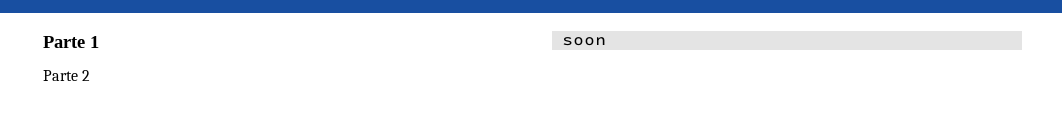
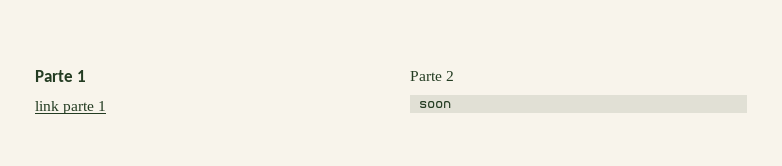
+ link parte 1

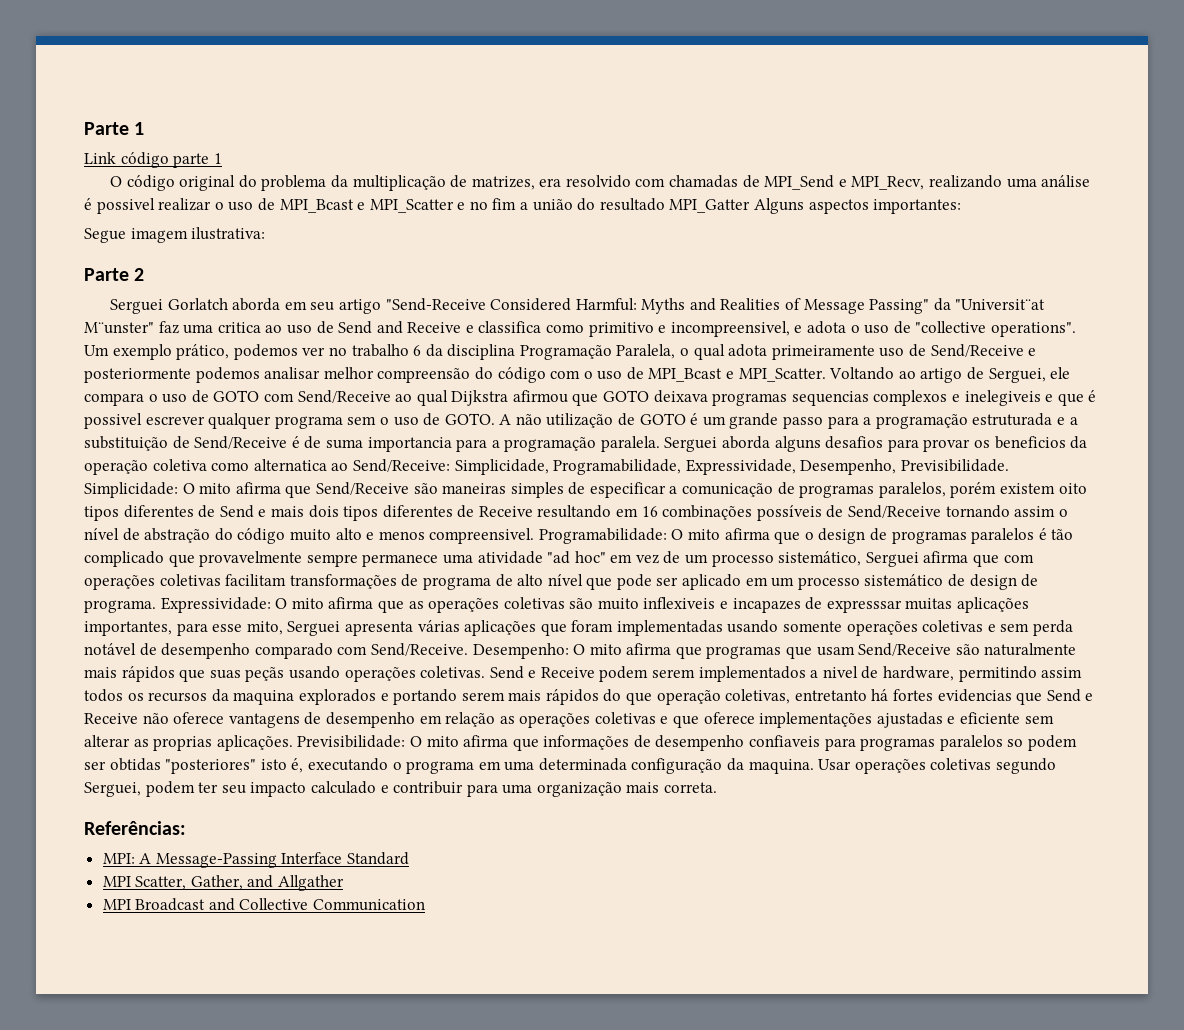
- link parte 1
+ Link código parte 1
+ O código original do problema da multiplicação de matrizes, era resolvido com chamadas de MPI_Send e MPI_Recv, realizando uma análise é possivel realizar o uso de MPI_Bcast e MPI_Scatter e no fim a união do resultado MPI_Gatter Alguns aspectos importantes:
+ Segue imagem ilustrativa:
  Parte 2
- soon
+ Serguei Gorlatch aborda em seu artigo "Send-Receive Considered Harmful: Myths and Realities of Message Passing" da "Universit¨at M¨unster" faz uma critica ao uso de Send and Receive e classifica como primitivo e incompreensivel, e adota o uso de "collective operations". Um exemplo prático, podemos ver no trabalho 6 da disciplina Programação Paralela, o qual adota primeiramente uso de Send/Receive e posteriormente podemos analisar melhor compreensão do código com o uso de MPI_Bcast e MPI_Scatter. Voltando ao artigo de Serguei, ele compara o uso de GOTO com Send/Receive ao qual Dijkstra afirmou que GOTO deixava programas sequencias complexos e inelegiveis e que é possivel escrever qualquer programa sem o uso de GOTO. A não utilização de GOTO é um grande passo para a programação estruturada e a substituição de Send/Receive é de suma importancia para a programação paralela. Serguei aborda alguns desafios para provar os beneficios da operação coletiva como alternatica ao Send/Receive: Simplicidade, Programabilidade, Expressividade, Desempenho, Previsibilidade. Simplicidade: O mito afirma que Send/Receive são maneiras simples de especificar a comunicação de programas paralelos, porém existem oito tipos diferentes de Send e mais dois tipos diferentes de Receive resultando em 16 combinações possíveis de Send/Receive tornando assim o nível de abstração do código muito alto e menos compreensivel. Programabilidade: O mito afirma que o design de programas paralelos é tão complicado que provavelmente sempre permanece uma atividade "ad hoc" em vez de um processo sistemático, Serguei afirma que com operações coletivas facilitam transformações de programa de alto nível que pode ser aplicado em um processo sistemático de design de programa. Expressividade: O mito afirma que as operações coletivas são muito inflexiveis e incapazes de expresssar muitas aplicações importantes, para esse mito, Serguei apresenta várias aplicações que foram implementadas usando somente operações coletivas e sem perda notável de desempenho comparado com Send/Receive. Desempenho: O mito afirma que programas que usam Send/Receive são naturalmente mais rápidos que suas peçãs usando operações coletivas. Send e Receive podem serem implementados a nivel de hardware, permitindo assim todos os recursos da maquina explorados e portando serem mais rápidos do que operação coletivas, entretanto há fortes evidencias que Send e Receive não oferece vantagens de desempenho em relação as operações coletivas e que oferece implementações ajustadas e eficiente sem alterar as proprias aplicações. Previsibilidade: O mito afirma que informações de desempenho confiaveis para programas paralelos so podem ser obtidas "posteriores" isto é, executando o programa em uma determinada configuração da maquina. Usar operações coletivas segundo Serguei, podem ter seu impacto calculado e contribuir para uma organização mais correta.
+ Referências:
+ MPI: A Message-Passing Interface Standard
+ MPI Scatter, Gather, and Allgather
+ MPI Broadcast and Collective Communication

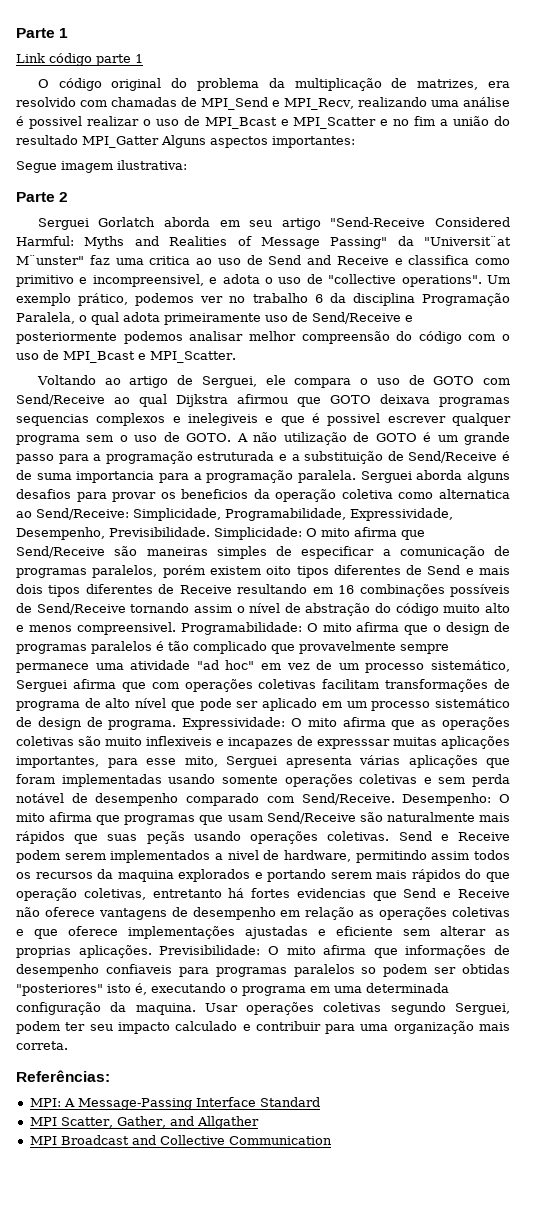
- Um exemplo prático, podemos ver no trabalho 6 da disciplina Programação Paralela, o qual adota primeiramente uso de Send/Receive e posteriormente podemos analisar melhor compreensão do código com o uso de MPI_Bcast e MPI_Scatter. Voltando ao artigo de Serguei, ele compara o uso de GOTO com Send/Receive ao qual Dijkstra afirmou que GOTO deixava programas sequencias complexos e inelegiveis e que é possivel escrever qualquer programa sem o uso de GOTO.
+ Um exemplo prático, podemos ver no trabalho 6 da disciplina Programação Paralela, o qual adota primeiramente uso de Send/Receive e posteriormente podemos analisar melhor compreensão do código com o uso de MPI_Bcast e MPI_Scatter.
+ Voltando ao artigo de Serguei, ele compara o uso de GOTO com Send/Receive ao qual Dijkstra afirmou que GOTO deixava programas sequencias complexos e inelegiveis e que é possivel escrever qualquer programa sem o uso de GOTO.

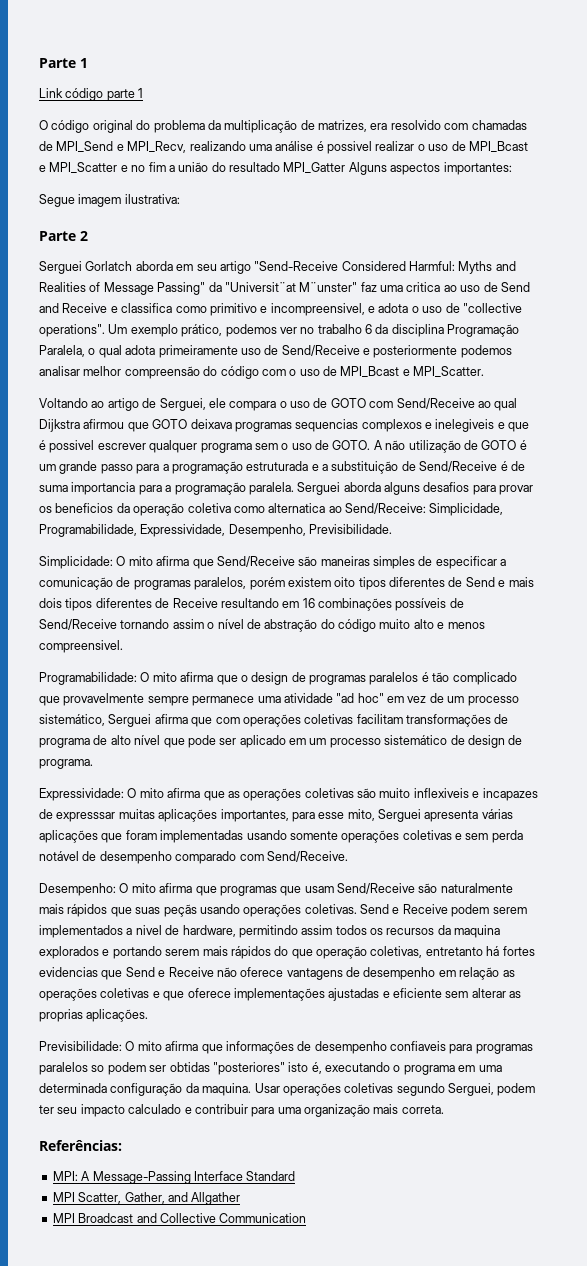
- Simplicidade, Programabilidade, Expressividade, Desempenho, Previsibilidade. Simplicidade:
+ Simplicidade, Programabilidade, Expressividade, Desempenho, Previsibilidade.
+ Simplicidade:
- O mito afirma que Send/Receive são maneiras simples de especificar a comunicação de programas paralelos, porém existem oito tipos diferentes de Send e mais dois tipos diferentes de Receive resultando em 16 combinações possíveis de Send/Receive tornando assim o nível de abstração do código muito alto e menos compreensivel. Programabilidade:
+ O mito afirma que Send/Receive são maneiras simples de especificar a comunicação de programas paralelos, porém existem oito tipos diferentes de Send e mais dois tipos diferentes de Receive resultando em 16 combinações possíveis de Send/Receive tornando assim o nível de abstração do código muito alto e menos compreensivel.
+ Programabilidade:
- O mito afirma que o design de programas paralelos é tão complicado que provavelmente sempre permanece uma atividade "ad hoc" em vez de um processo sistemático, Serguei afirma que com operações coletivas facilitam transformações de programa de alto nível que pode ser aplicado em um processo sistemático de design de programa. Expressividade:
+ O mito afirma que o design de programas paralelos é tão complicado que provavelmente sempre permanece uma atividade "ad hoc" em vez de um processo sistemático, Serguei afirma que com operações coletivas facilitam transformações de programa de alto nível que pode ser aplicado em um processo sistemático de design de programa.
+ Expressividade:
- O mito afirma que as operações coletivas são muito inflexiveis e incapazes de expresssar muitas aplicações importantes, para esse mito, Serguei apresenta várias aplicações que foram implementadas usando somente operações coletivas e sem perda notável de desempenho comparado com Send/Receive. Desempenho:
+ O mito afirma que as operações coletivas são muito inflexiveis e incapazes de expresssar muitas aplicações importantes, para esse mito, Serguei apresenta várias aplicações que foram implementadas usando somente operações coletivas e sem perda notável de desempenho comparado com Send/Receive.
+ Desempenho:
- Send e Receive podem serem implementados a nivel de hardware, permitindo assim todos os recursos da maquina explorados e portando serem mais rápidos do que operação coletivas, entretanto há fortes evidencias que Send e Receive não oferece vantagens de desempenho em relação as operações coletivas e que oferece implementações ajustadas e eficiente sem alterar as proprias aplicações. Previsibilidade:
+ Send e Receive podem serem implementados a nivel de hardware, permitindo assim todos os recursos da maquina explorados e portando serem mais rápidos do que operação coletivas, entretanto há fortes evidencias que Send e Receive não oferece vantagens de desempenho em relação as operações coletivas e que oferece implementações ajustadas e eficiente sem alterar as proprias aplicações.
+ Previsibilidade:

